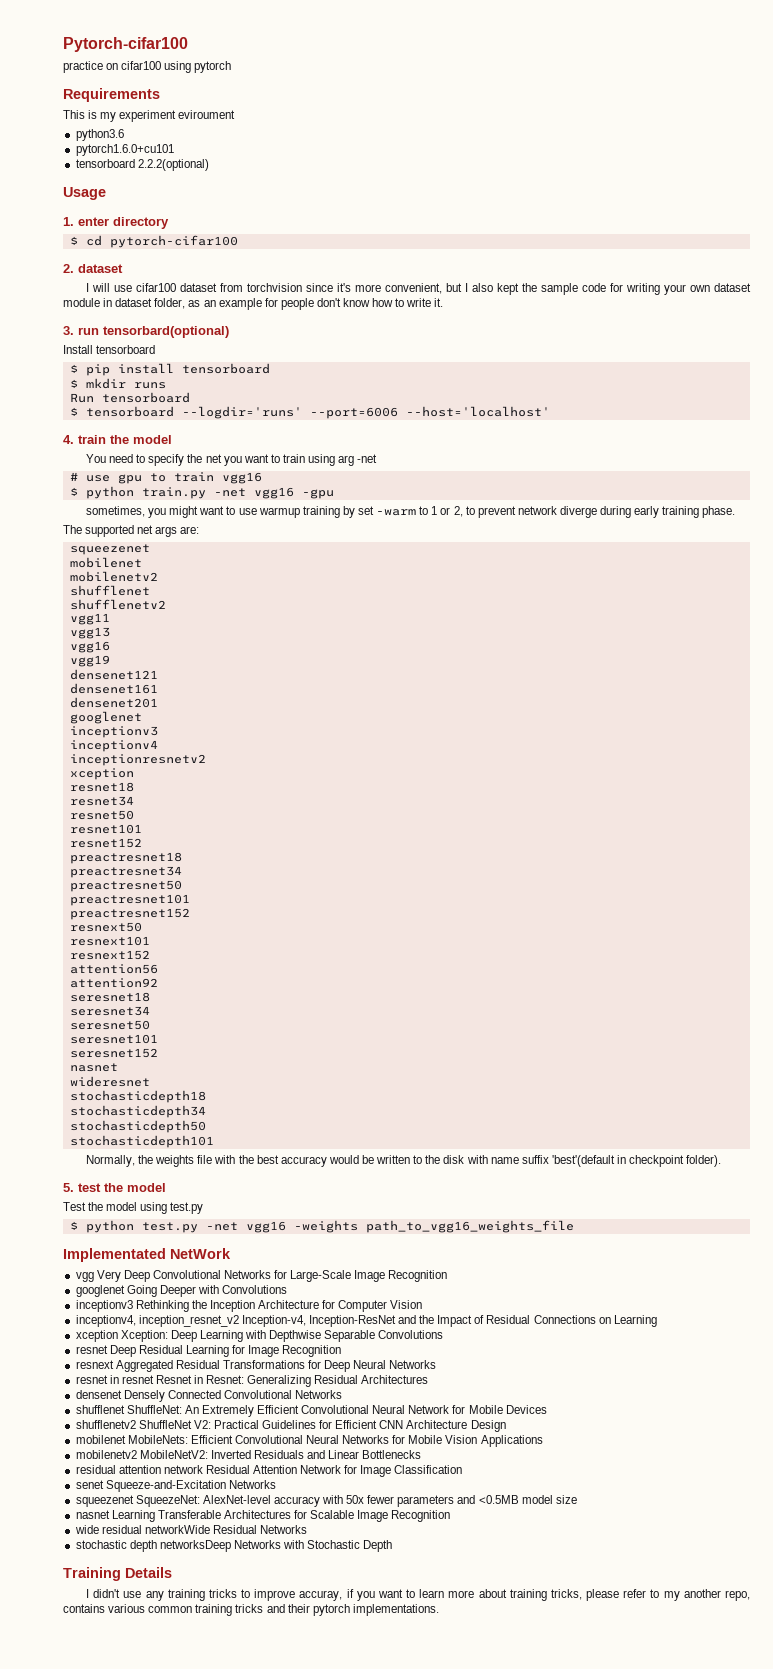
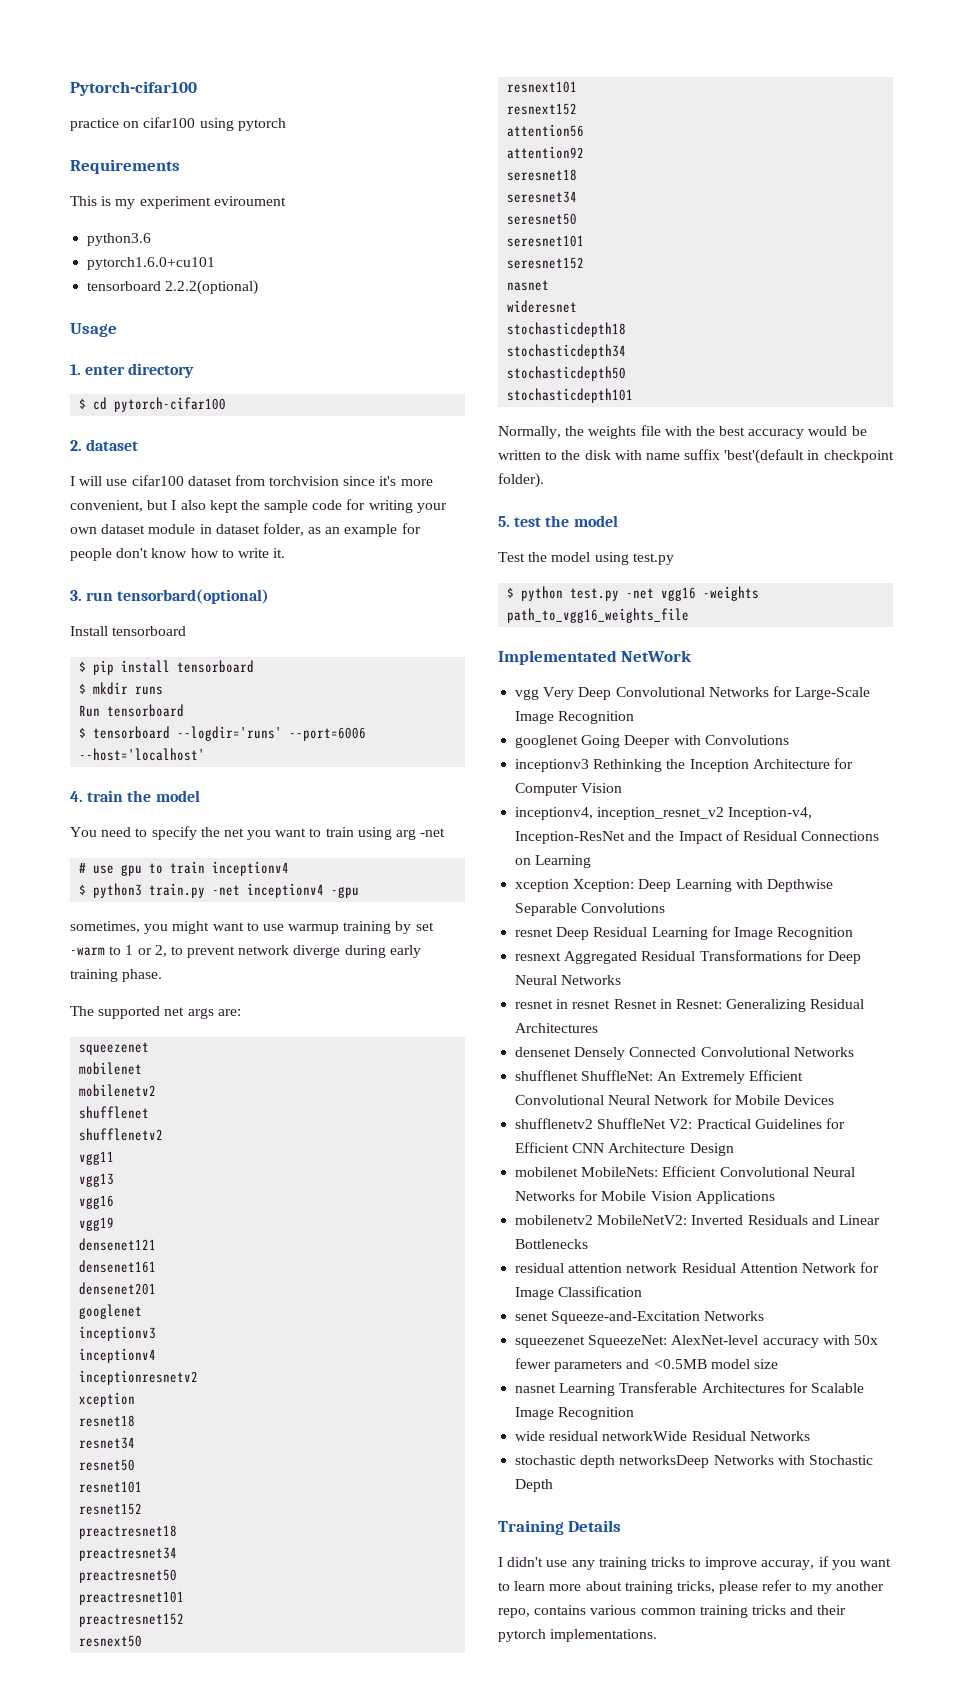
- # use gpu to train vgg16
- $ python train.py -net vgg16 -gpu
+ # use gpu to train inceptionv4
+ $ python3 train.py -net inceptionv4 -gpu

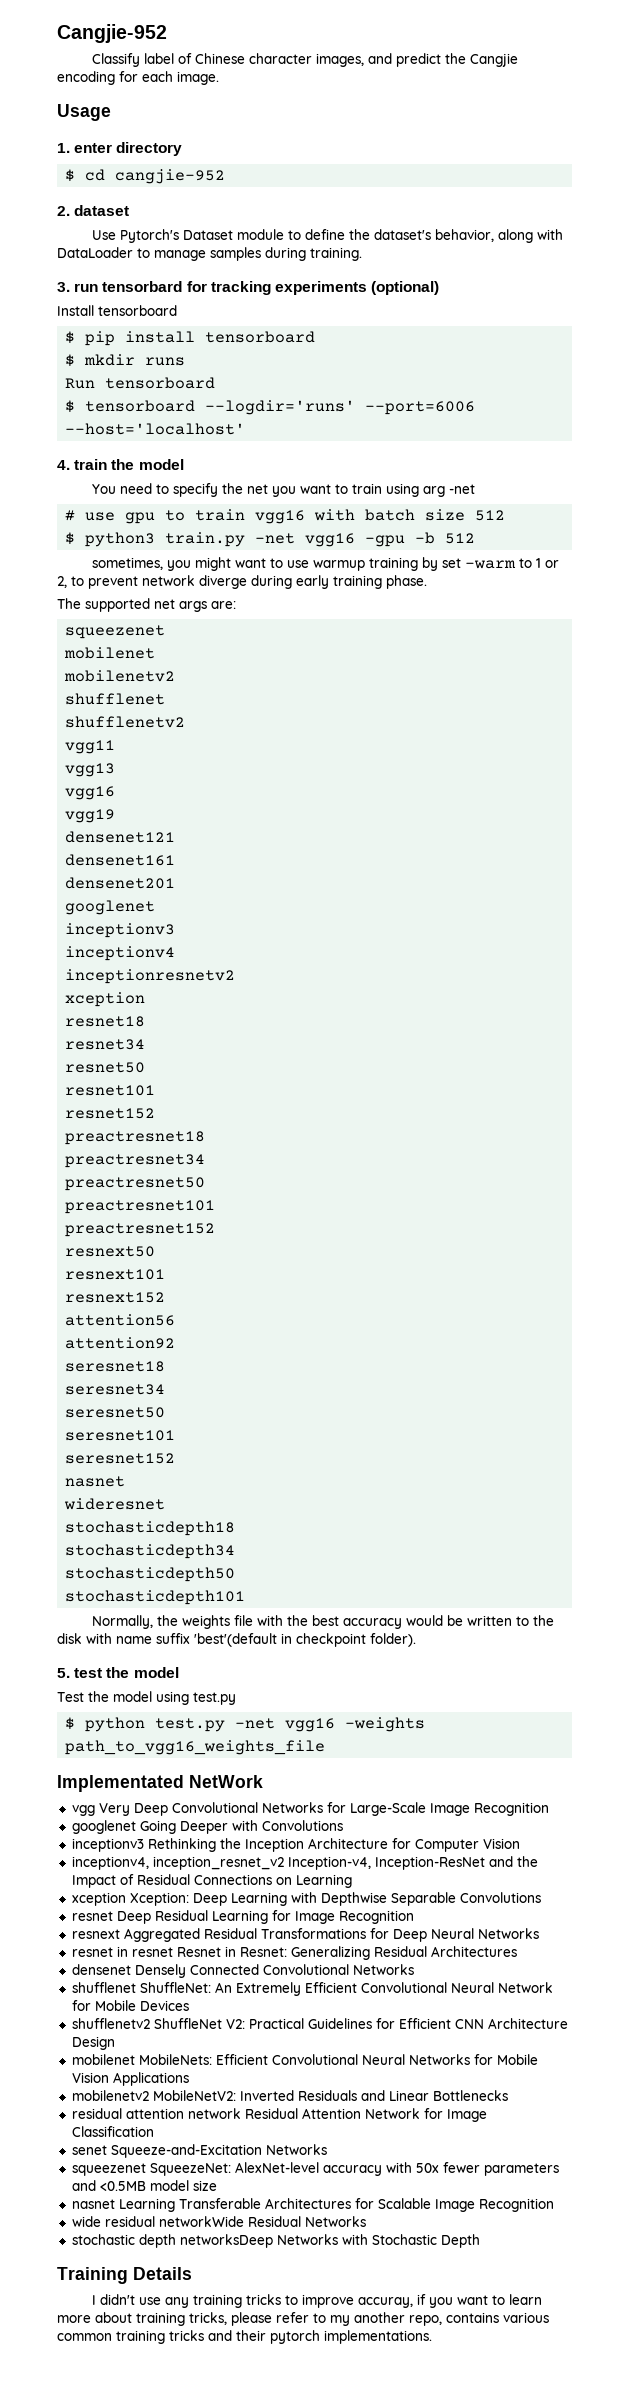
- Pytorch-cifar100
- practice on cifar100 using pytorch
- Requirements
- This is my experiment eviroument
- python3.6
- pytorch1.6.0+cu101
- tensorboard 2.2.2(optional)
+ Cangjie-952
+ Classify label of Chinese character images, and predict the Cangjie encoding for each image.
- $ cd pytorch-cifar100
+ $ cd cangjie-952
- I will use cifar100 dataset from torchvision since it's more convenient, but I also kept the sample code for writing your own dataset module in dataset folder, as an example for people don't know how to write it.
- 3. run tensorbard(optional)
+ Use Pytorch's Dataset module to define the dataset's behavior, along with DataLoader to manage samples during training.
+ 3. run tensorbard for tracking experiments (optional)
- # use gpu to train inceptionv4
+ # use gpu to train vgg16 with batch size 512
- $ python3 train.py -net inceptionv4 -gpu
+ $ python3 train.py -net vgg16 -gpu -b 512

